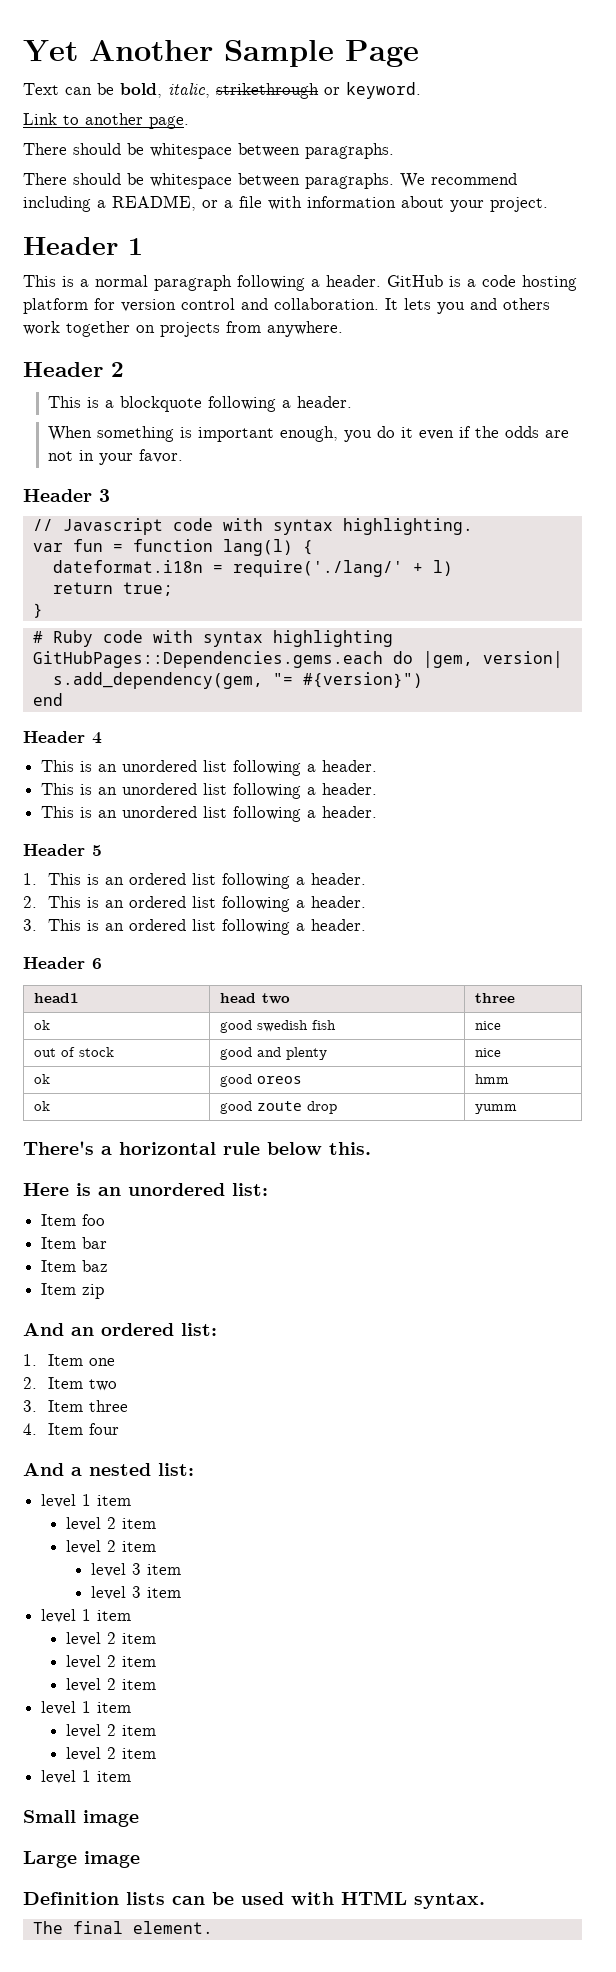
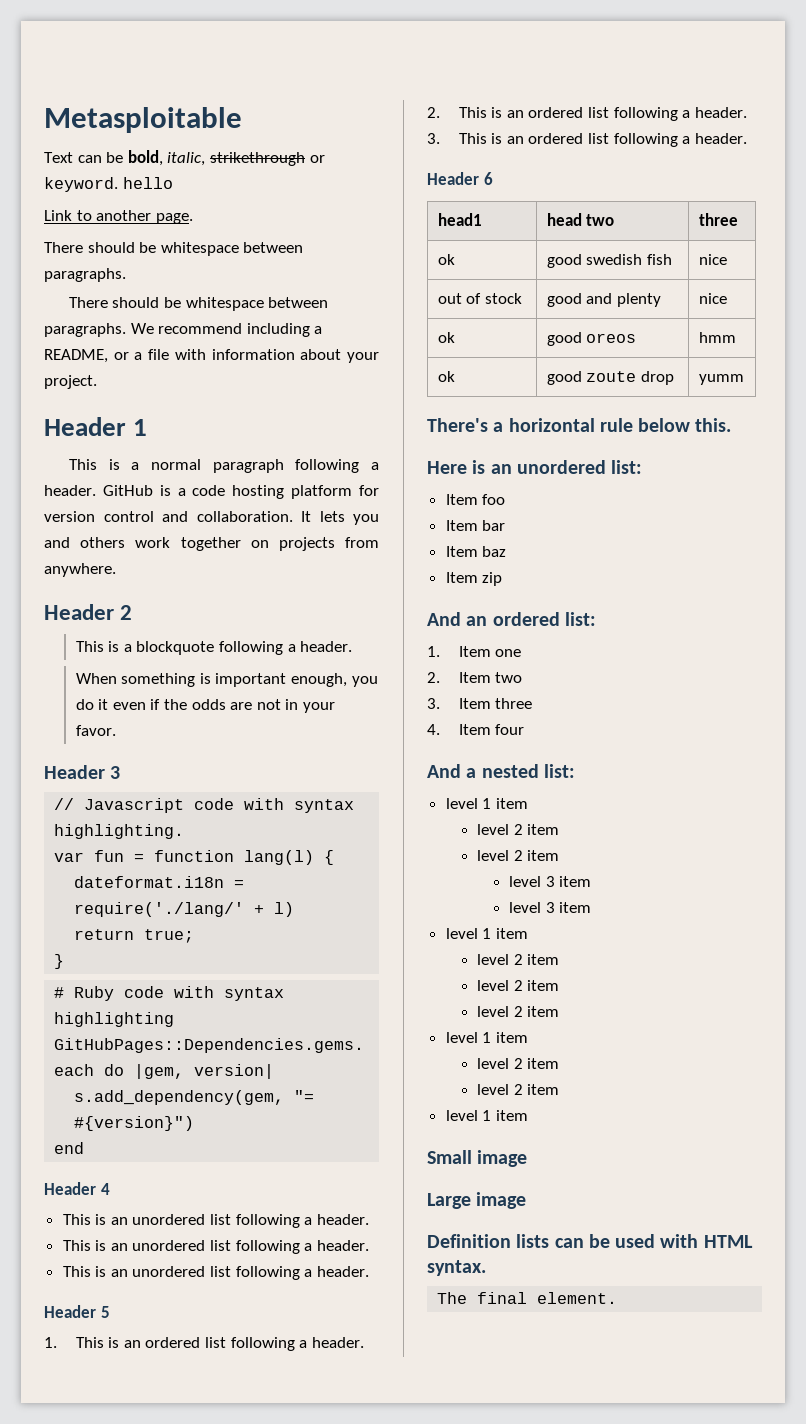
- Yet Another Sample Page
+ Metasploitable
- Text can be bold, italic, strikethrough or keyword.
+ Text can be bold, italic, strikethrough or keyword. hello

